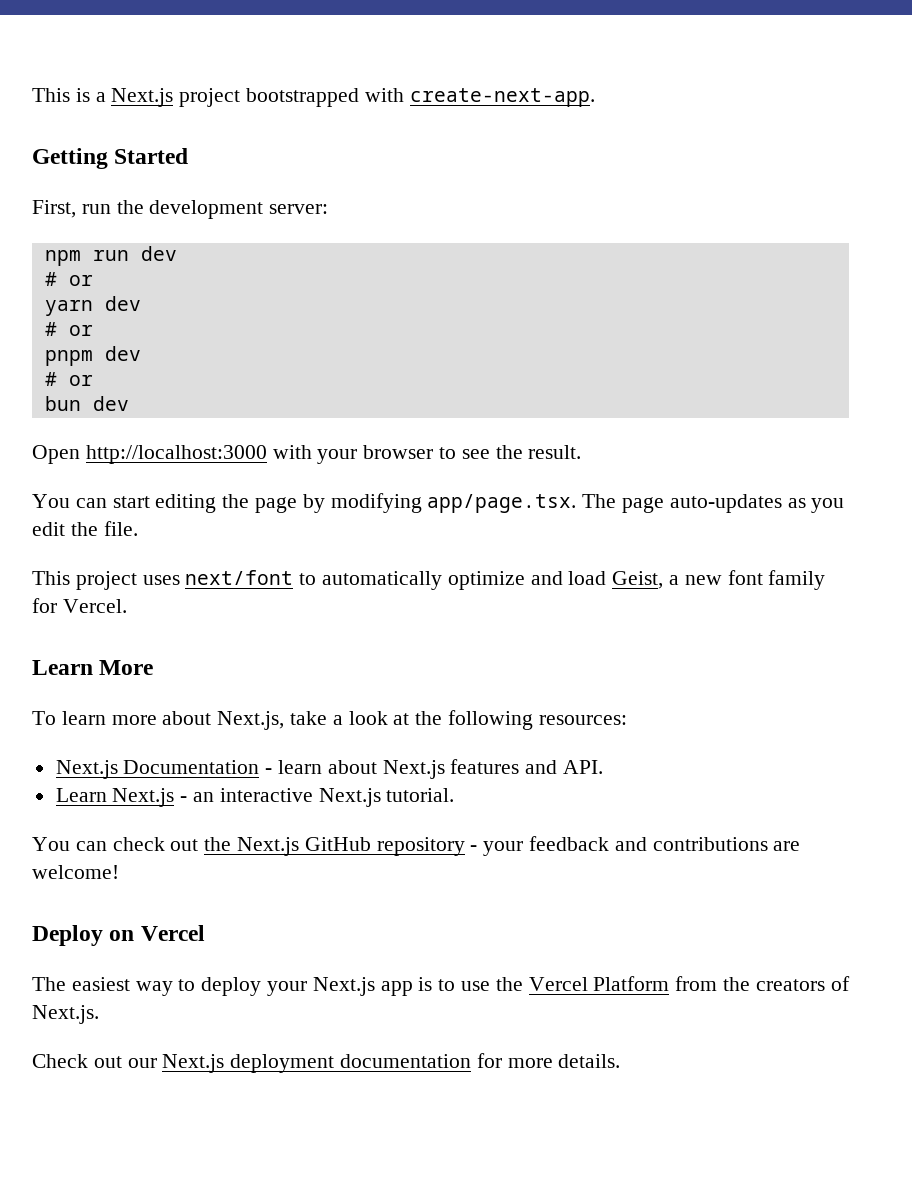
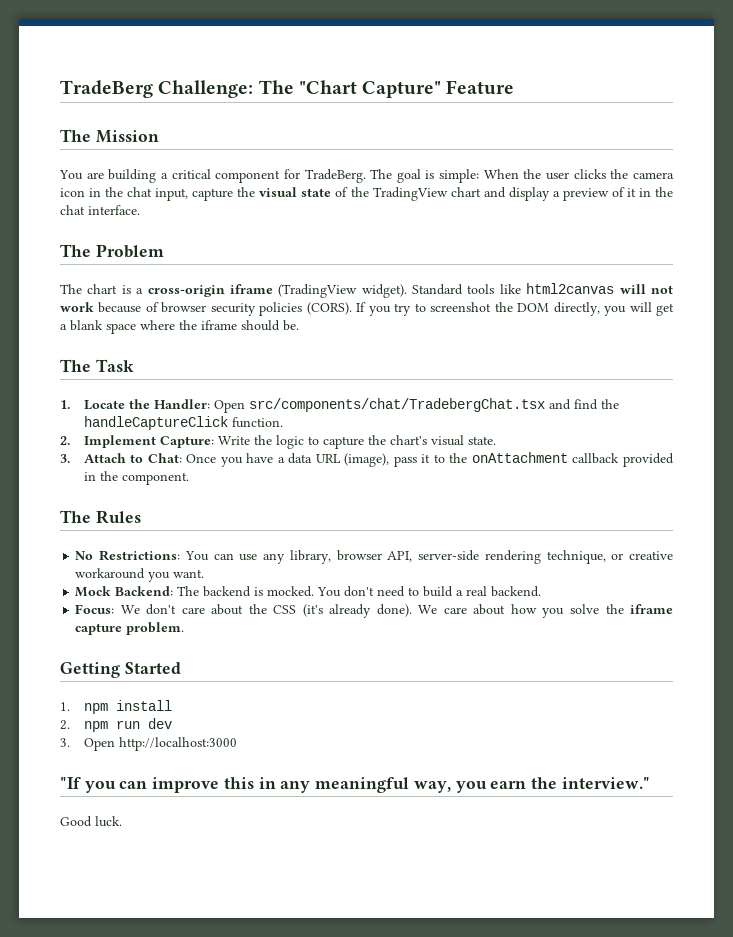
- This is a Next.js project bootstrapped with create-next-app.
+ TradeBerg Challenge: The "Chart Capture" Feature
+ The Mission
+ You are building a critical component for TradeBerg. The goal is simple: When the user clicks the camera icon in the chat input, capture the visual state of the TradingView chart and display a preview of it in the chat interface.
+ The Problem
+ The chart is a cross-origin iframe (TradingView widget). Standard tools like html2canvas will not work because of browser security policies (CORS). If you try to screenshot the DOM directly, you will get a blank space where the iframe should be.
+ The Task
+ 1. Locate the Handler: Open src/components/chat/TradebergChat.tsx and find the handleCaptureClick function.
+ 2. Implement Capture: Write the logic to capture the chart's visual state.
+ 3. Attach to Chat: Once you have a data URL (image), pass it to the onAttachment callback provided in the component.
+ The Rules
+ No Restrictions: You can use any library, browser API, server-side rendering technique, or creative workaround you want.
+ Mock Backend: The backend is mocked. You don't need to build a real backend.
+ Focus: We don't care about the CSS (it's already done). We care about how you solve the iframe capture problem.
  Getting Started
- First, run the development server:
- npm run dev
- # or
- yarn dev
- # or
- pnpm dev
- # or
- bun dev
- Open http://localhost:3000 with your browser to see the result.
- You can start editing the page by modifying app/page.tsx. The page auto-updates as you edit the file.
- This project uses next/font to automatically optimize and load Geist, a new font family for Vercel.
- Learn More
- To learn more about Next.js, take a look at the following resources:
- Next.js Documentation - learn about Next.js features and API.
- Learn Next.js - an interactive Next.js tutorial.
- You can check out the Next.js GitHub repository - your feedback and contributions are welcome!
- Deploy on Vercel
- The easiest way to deploy your Next.js app is to use the Vercel Platform from the creators of Next.js.
- Check out our Next.js deployment documentation for more details.
+ 1. npm install
+ 2. npm run dev
+ 3. Open http://localhost:3000
+ "If you can improve this in any meaningful way, you earn the interview."
+ Good luck.

